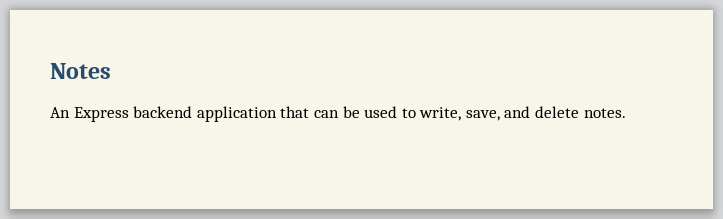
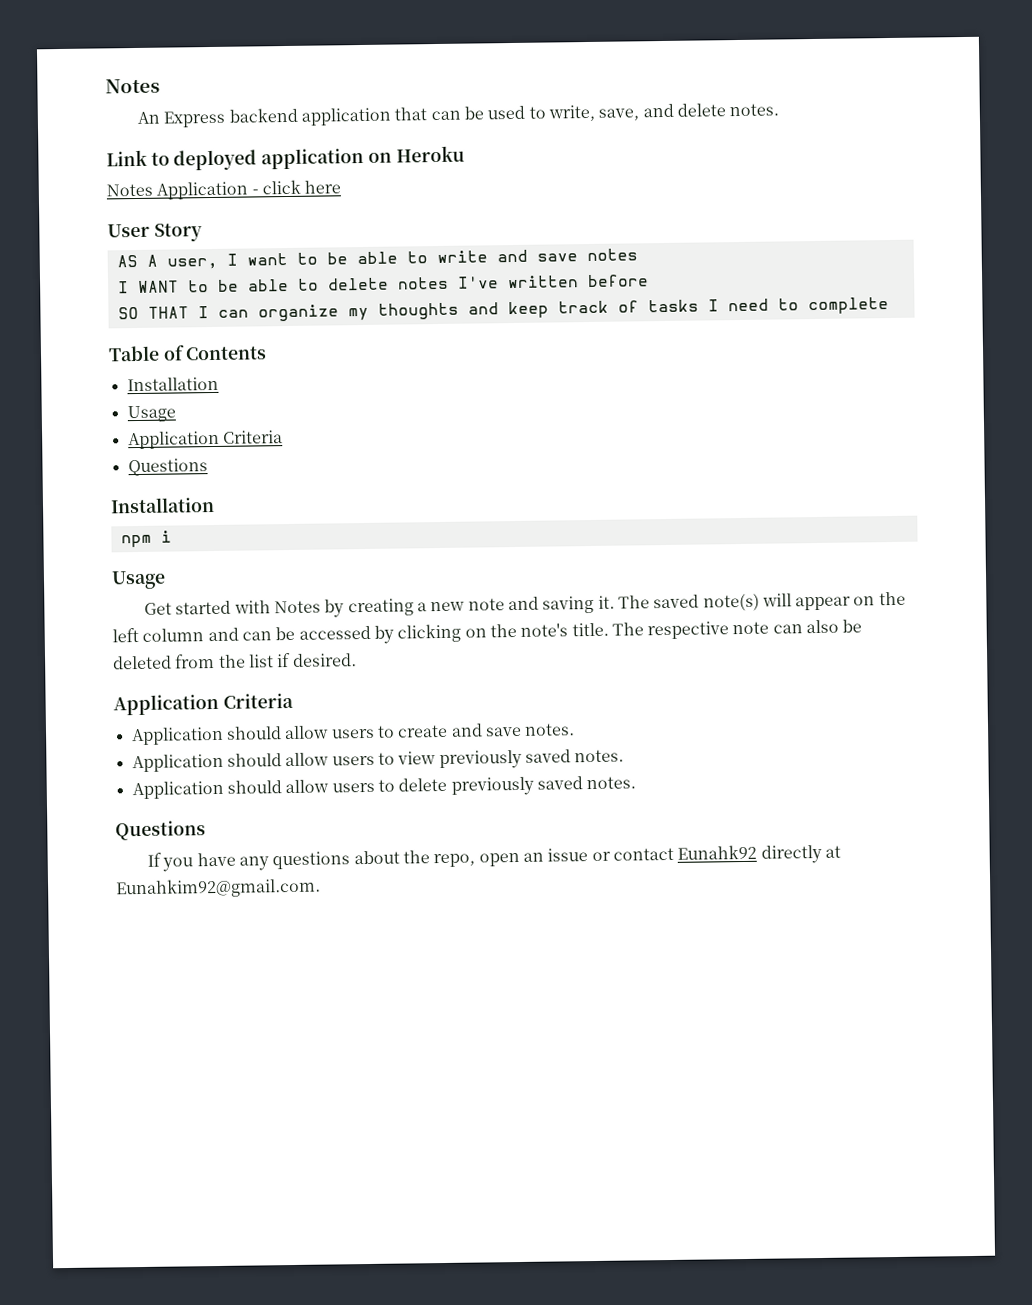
+ Link to deployed application on Heroku
+ Notes Application - click here
+ User Story
+ AS A user, I want to be able to write and save notes
+ I WANT to be able to delete notes I've written before
+ SO THAT I can organize my thoughts and keep track of tasks I need to complete
+ Table of Contents
+ Installation
+ Usage
+ Application Criteria
+ Questions
+ Installation
+ npm i
+ Usage
+ Get started with Notes by creating a new note and saving it. The saved note(s) will appear on the left column and can be accessed by clicking on the note's title. The respective note can also be deleted from the list if desired.
+ Application Criteria
+ Application should allow users to create and save notes.
+ Application should allow users to view previously saved notes.
+ Application should allow users to delete previously saved notes.
+ Questions
+ If you have any questions about the repo, open an issue or contact Eunahk92 directly at Eunahkim92@gmail.com.

